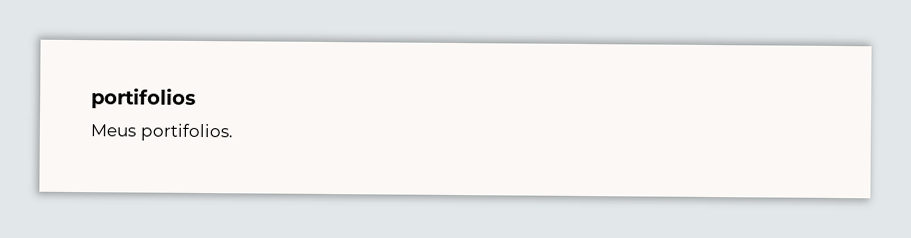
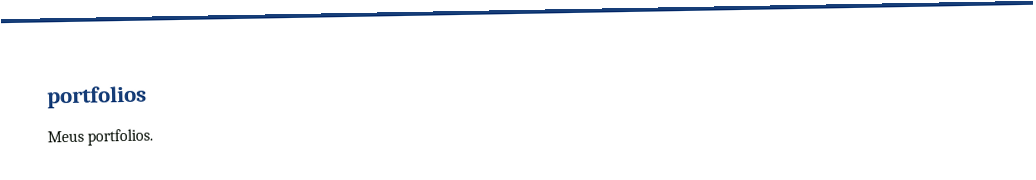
- portifolios
+ portfolios
- Meus portifolios.
+ Meus portfolios.

